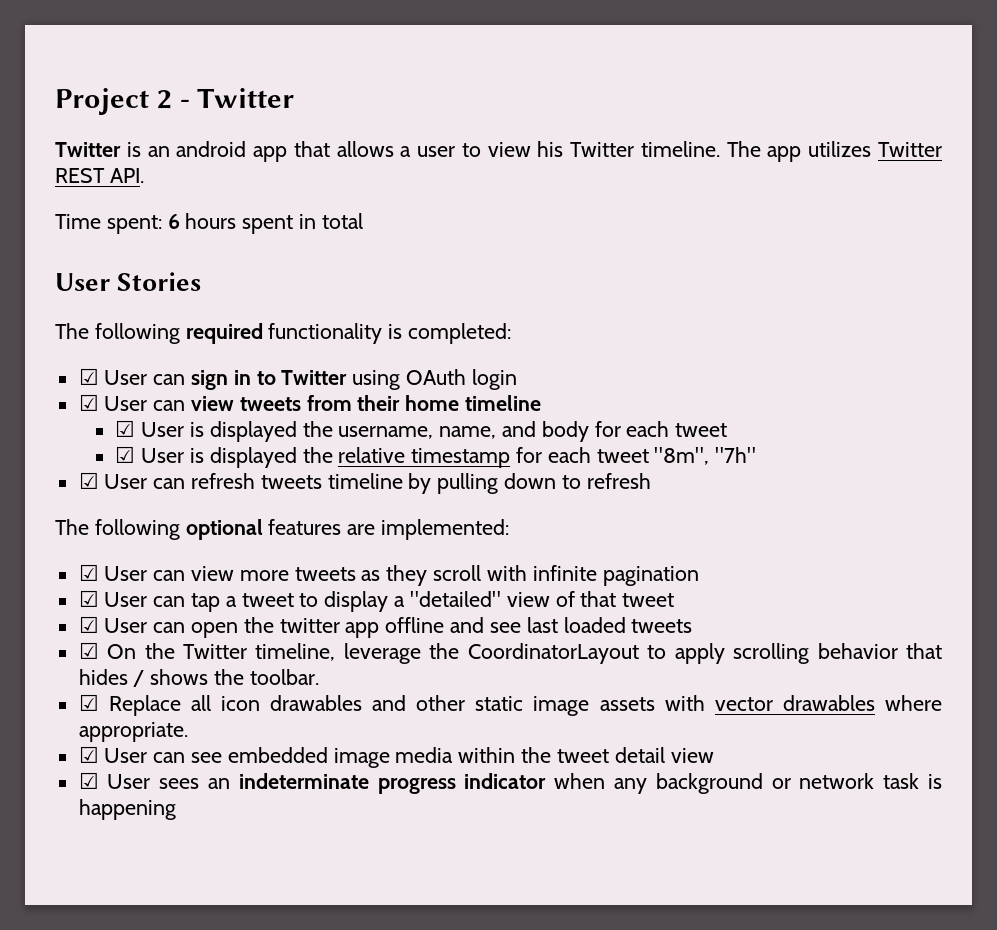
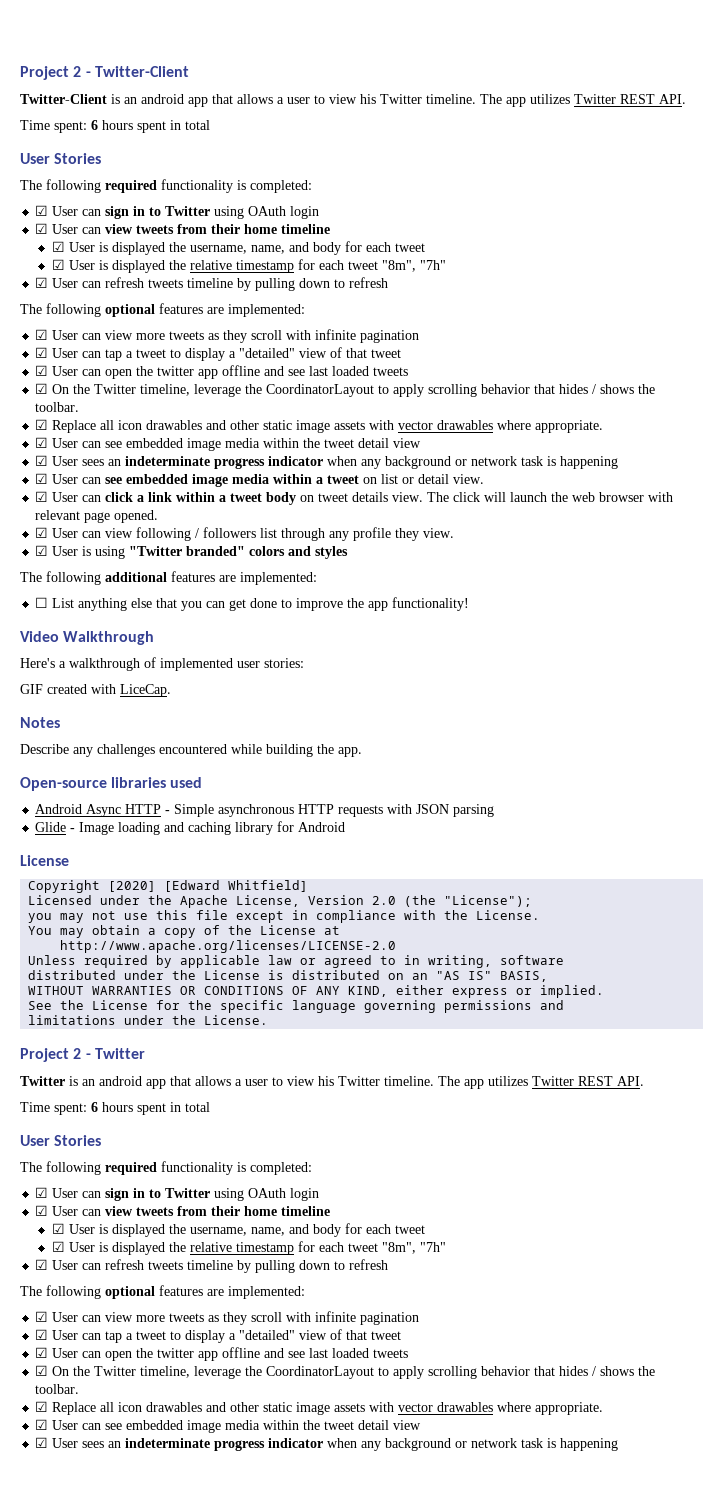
+ Project 2 - Twitter-Client
+ Twitter-Client is an android app that allows a user to view his Twitter timeline. The app utilizes Twitter REST API.
+ Time spent: 6 hours spent in total
+ User Stories
+ The following required functionality is completed:
+ ☑ User can sign in to Twitter using OAuth login
+ ☑ User can view tweets from their home timeline
+ ☑ User is displayed the username, name, and body for each tweet
+ ☑ User is displayed the relative timestamp for each tweet "8m", "7h"
+ ☑ User can refresh tweets timeline by pulling down to refresh
+ The following optional features are implemented:
+ ☑ User can view more tweets as they scroll with infinite pagination
+ ☑ User can tap a tweet to display a "detailed" view of that tweet
+ ☑ User can open the twitter app offline and see last loaded tweets
+ ☑ On the Twitter timeline, leverage the CoordinatorLayout to apply scrolling behavior that hides / shows the toolbar.
+ ☑ Replace all icon drawables and other static image assets with vector drawables where appropriate.
+ ☑ User can see embedded image media within the tweet detail view
+ ☑ User sees an indeterminate progress indicator when any background or network task is happening
+ ☑ User can see embedded image media within a tweet on list or detail view.
+ ☑ User can click a link within a tweet body on tweet details view. The click will launch the web browser with relevant page opened.
+ ☑ User can view following / followers list through any profile they view.
+ ☑ User is using "Twitter branded" colors and styles
+ The following additional features are implemented:
+ ☐ List anything else that you can get done to improve the app functionality!
+ Video Walkthrough
+ Here's a walkthrough of implemented user stories:
+ GIF created with LiceCap.
+ Notes
+ Describe any challenges encountered while building the app.
+ Open-source libraries used
+ Android Async HTTP - Simple asynchronous HTTP requests with JSON parsing
+ Glide - Image loading and caching library for Android
+ License
+ Copyright [2020] [Edward Whitfield]
+ Licensed under the Apache License, Version 2.0 (the "License");
+ you may not use this file except in compliance with the License.
+ You may obtain a copy of the License at
+ http://www.apache.org/licenses/LICENSE-2.0
+ Unless required by applicable law or agreed to in writing, software
+ distributed under the License is distributed on an "AS IS" BASIS,
+ WITHOUT WARRANTIES OR CONDITIONS OF ANY KIND, either express or implied.
+ See the License for the specific language governing permissions and
+ limitations under the License.

